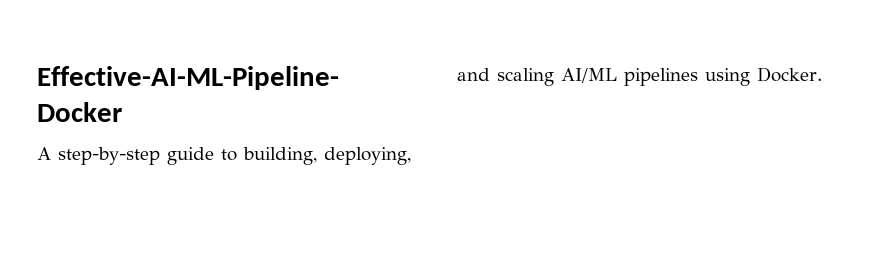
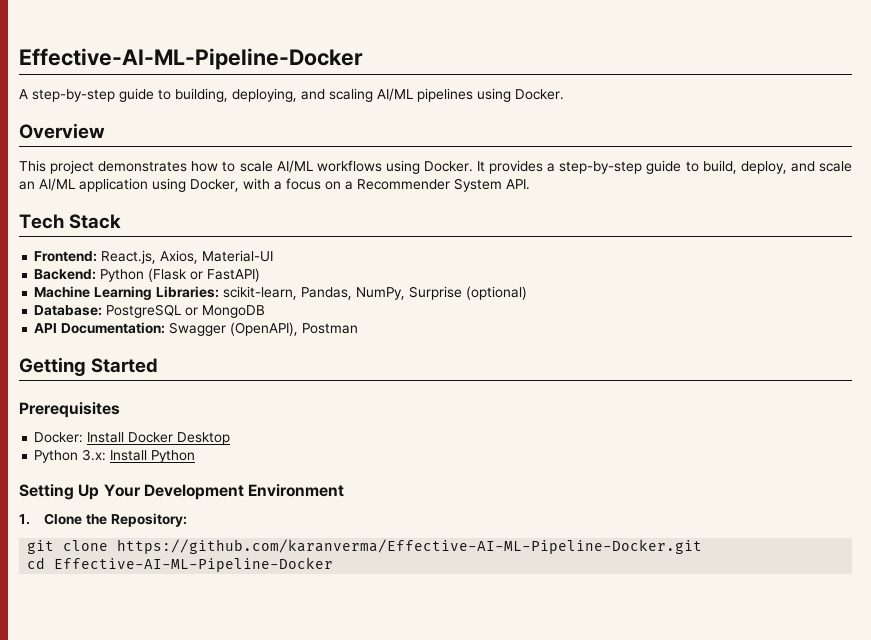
+ Overview
+ This project demonstrates how to scale AI/ML workflows using Docker. It provides a step-by-step guide to build, deploy, and scale an AI/ML application using Docker, with a focus on a Recommender System API.
+ Tech Stack
+ Frontend: React.js, Axios, Material-UI
+ Backend: Python (Flask or FastAPI)
+ Machine Learning Libraries: scikit-learn, Pandas, NumPy, Surprise (optional)
+ Database: PostgreSQL or MongoDB
+ API Documentation: Swagger (OpenAPI), Postman
+ Getting Started
+ Prerequisites
+ Docker: Install Docker Desktop
+ Python 3.x: Install Python
+ Setting Up Your Development Environment
+ 1. Clone the Repository:
+ git clone https://github.com/karanverma/Effective-AI-ML-Pipeline-Docker.git
+ cd Effective-AI-ML-Pipeline-Docker

